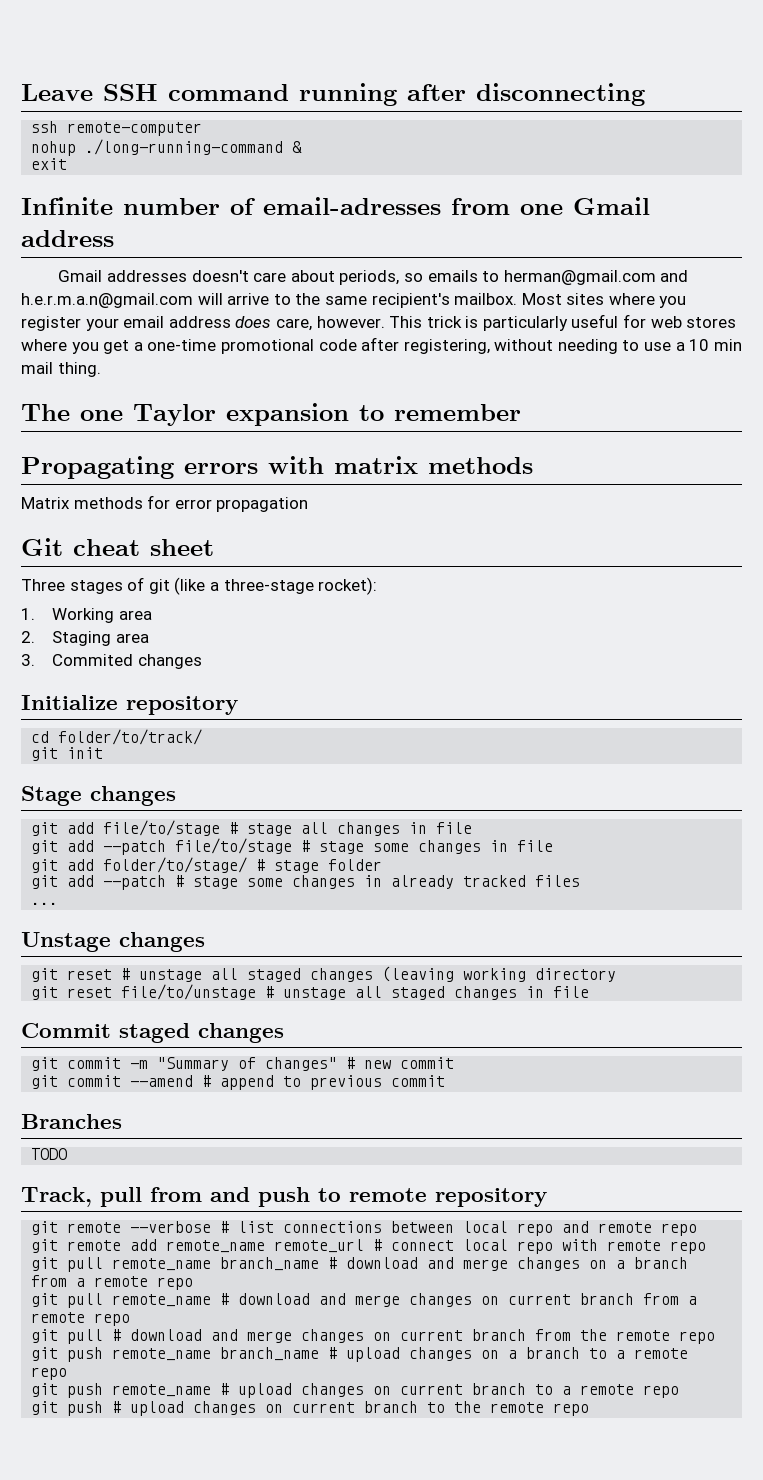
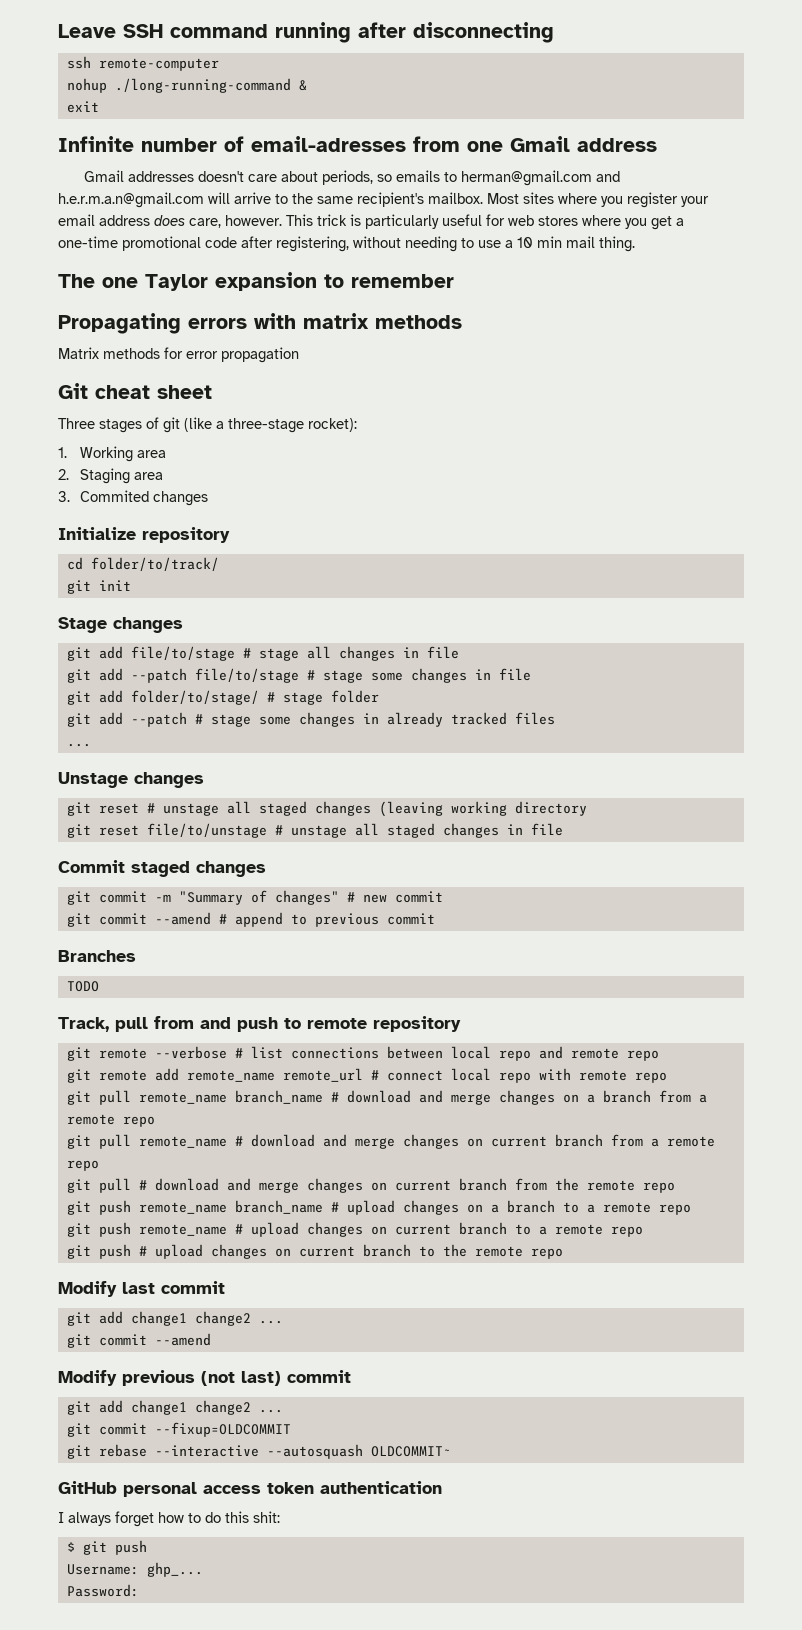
+ Modify last commit
+ git add change1 change2 ...
+ git commit --amend
+ Modify previous (not last) commit
+ git add change1 change2 ...
+ git commit --fixup=OLDCOMMIT
+ git rebase --interactive --autosquash OLDCOMMIT~
+ GitHub personal access token authentication
+ I always forget how to do this shit:
+ $ git push
+ Username: ghp_...
+ Password:

